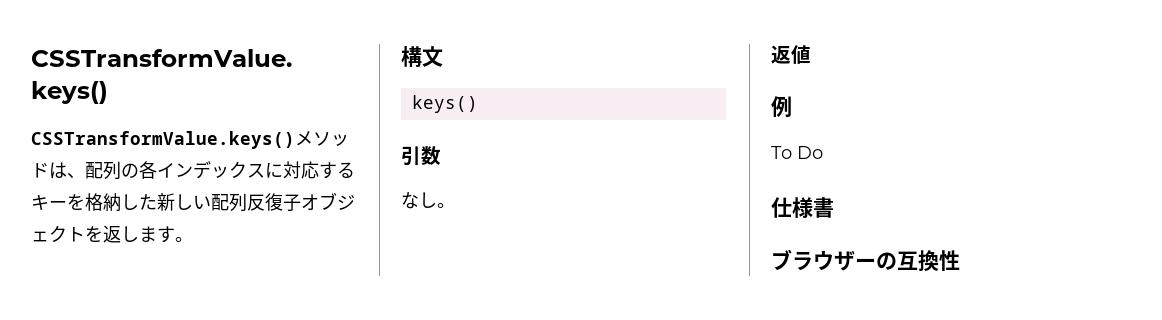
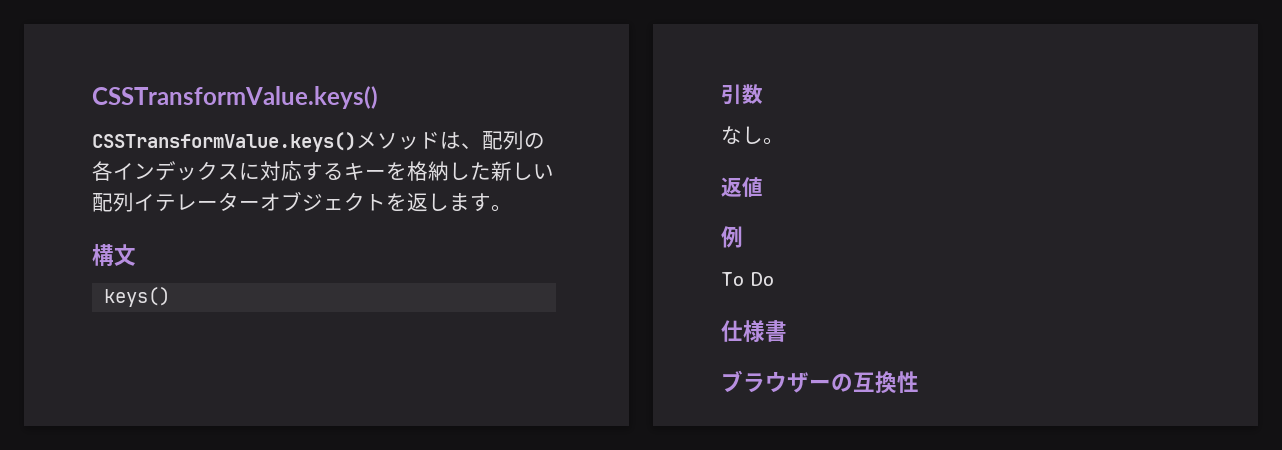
- CSSTransformValue.keys()メソッドは、配列の各インデックスに対応するキーを格納した新しい配列反復子オブジェクトを返します。
+ CSSTransformValue.keys()メソッドは、配列の各インデックスに対応するキーを格納した新しい配列イテレーターオブジェクトを返します。

